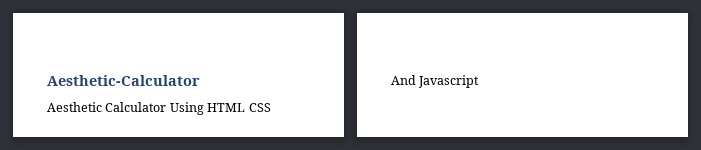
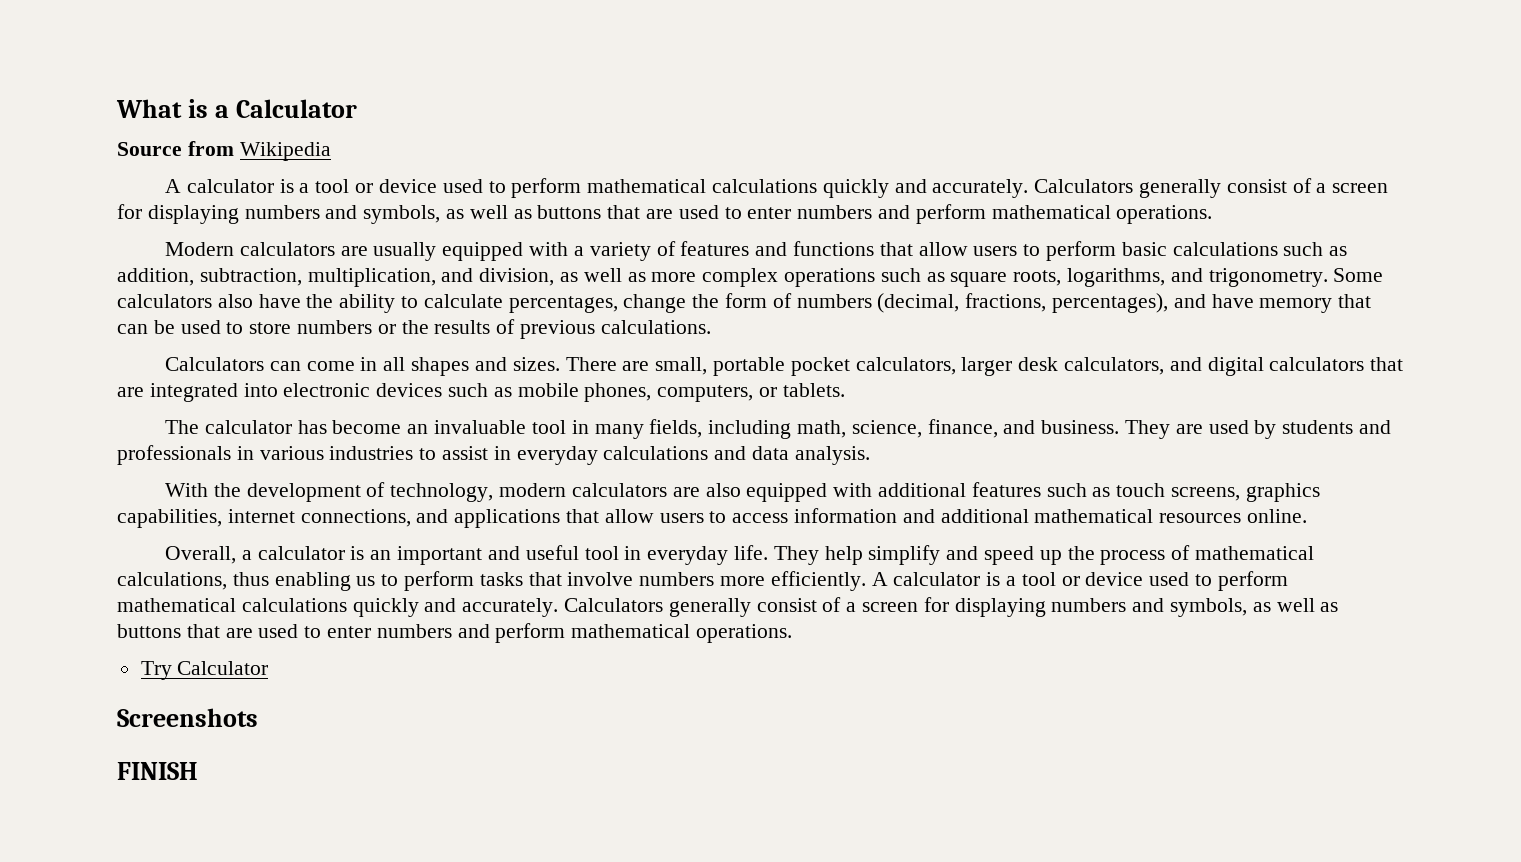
- Aesthetic-Calculator
- Aesthetic Calculator Using HTML CSS And Javascript
+ What is a Calculator
+ Source from Wikipedia
+ A calculator is a tool or device used to perform mathematical calculations quickly and accurately. Calculators generally consist of a screen for displaying numbers and symbols, as well as buttons that are used to enter numbers and perform mathematical operations.
+ Modern calculators are usually equipped with a variety of features and functions that allow users to perform basic calculations such as addition, subtraction, multiplication, and division, as well as more complex operations such as square roots, logarithms, and trigonometry. Some calculators also have the ability to calculate percentages, change the form of numbers (decimal, fractions, percentages), and have memory that can be used to store numbers or the results of previous calculations.
+ Calculators can come in all shapes and sizes. There are small, portable pocket calculators, larger desk calculators, and digital calculators that are integrated into electronic devices such as mobile phones, computers, or tablets.
+ The calculator has become an invaluable tool in many fields, including math, science, finance, and business. They are used by students and professionals in various industries to assist in everyday calculations and data analysis.
+ With the development of technology, modern calculators are also equipped with additional features such as touch screens, graphics capabilities, internet connections, and applications that allow users to access information and additional mathematical resources online.
+ Overall, a calculator is an important and useful tool in everyday life. They help simplify and speed up the process of mathematical calculations, thus enabling us to perform tasks that involve numbers more efficiently. A calculator is a tool or device used to perform mathematical calculations quickly and accurately. Calculators generally consist of a screen for displaying numbers and symbols, as well as buttons that are used to enter numbers and perform mathematical operations.
+ Try Calculator
+ Screenshots
+ FINISH

